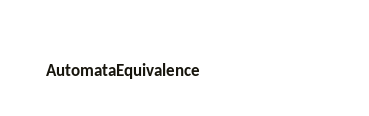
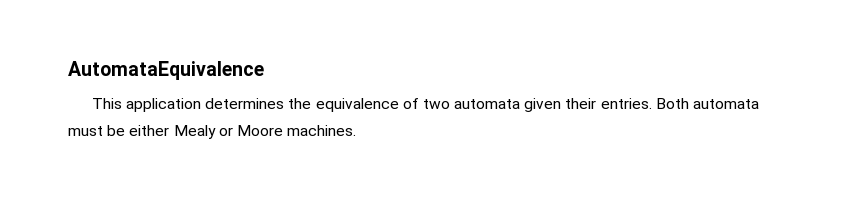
+ This application determines the equivalence of two automata given their entries. Both automata must be either Mealy or Moore machines.

